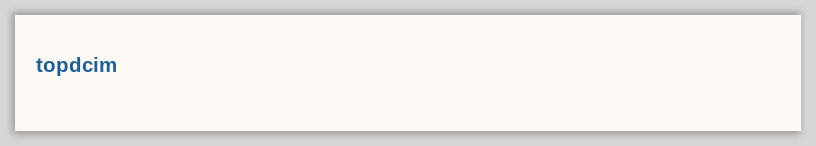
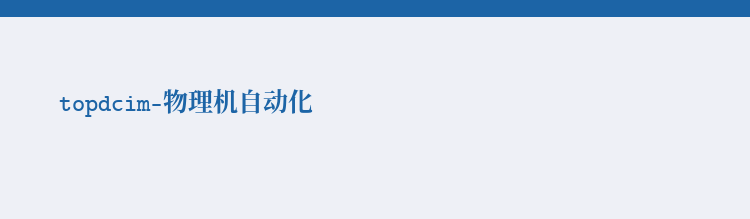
- topdcim
+ topdcim-物理机自动化

